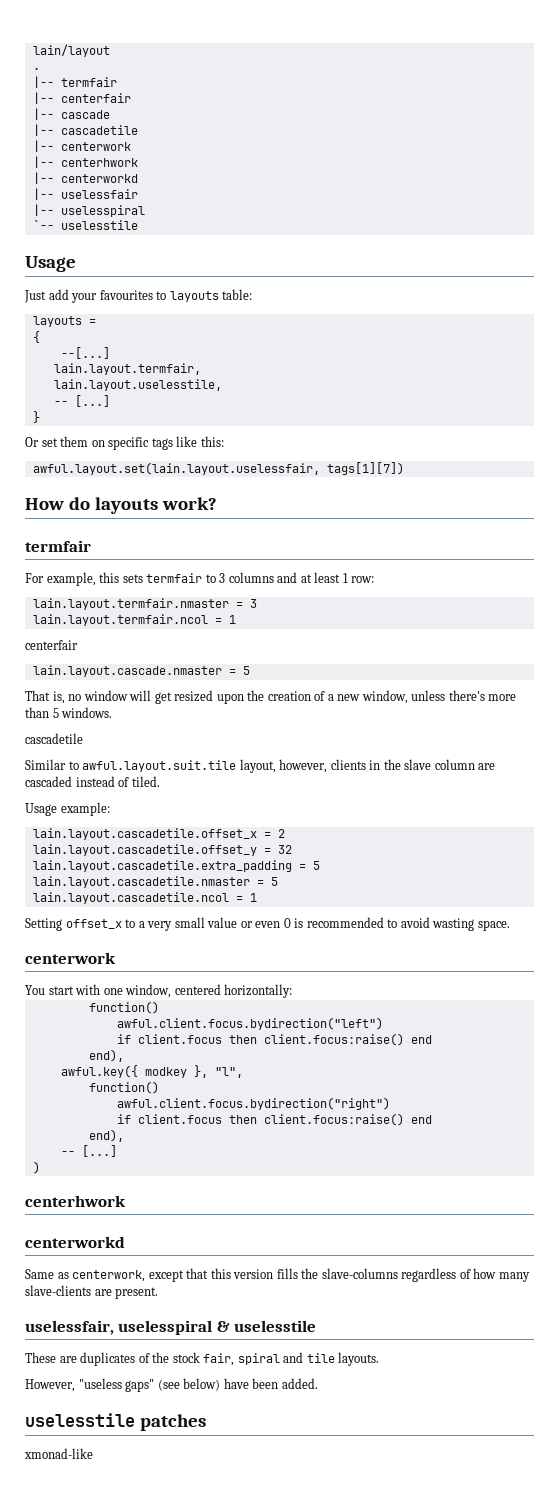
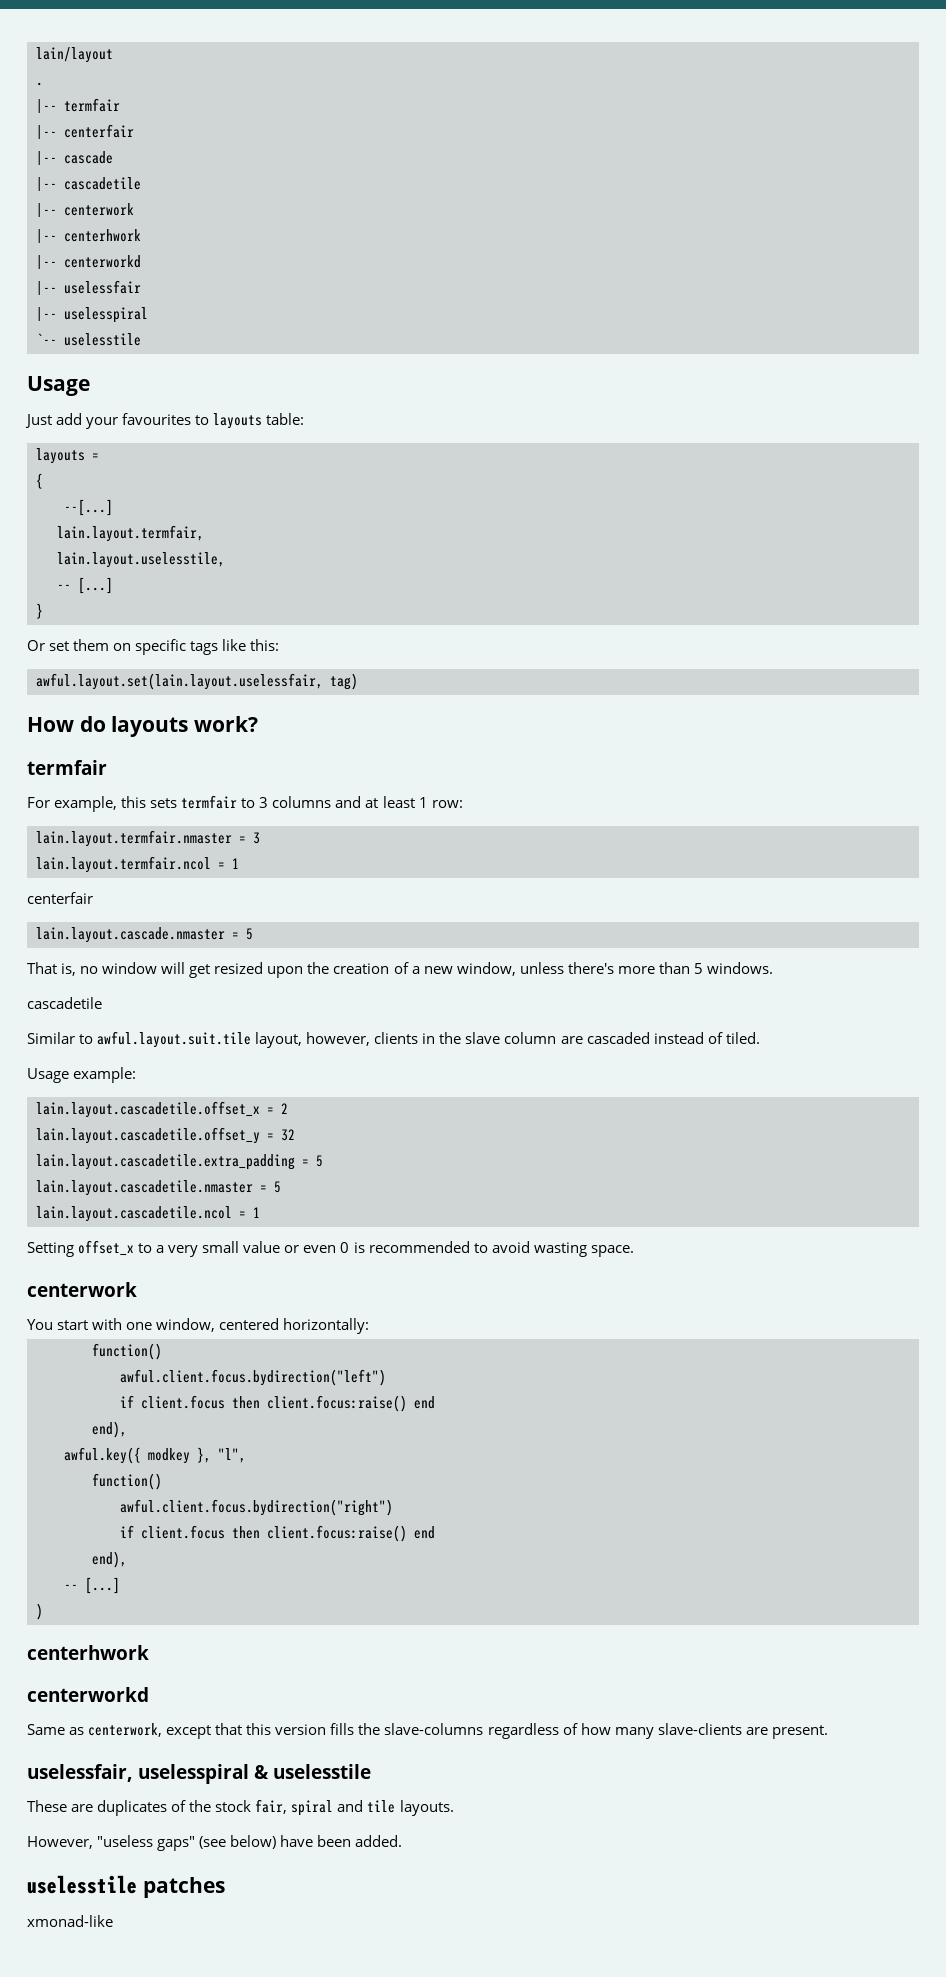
- awful.layout.set(lain.layout.uselessfair, tags[1][7])
+ awful.layout.set(lain.layout.uselessfair, tag)

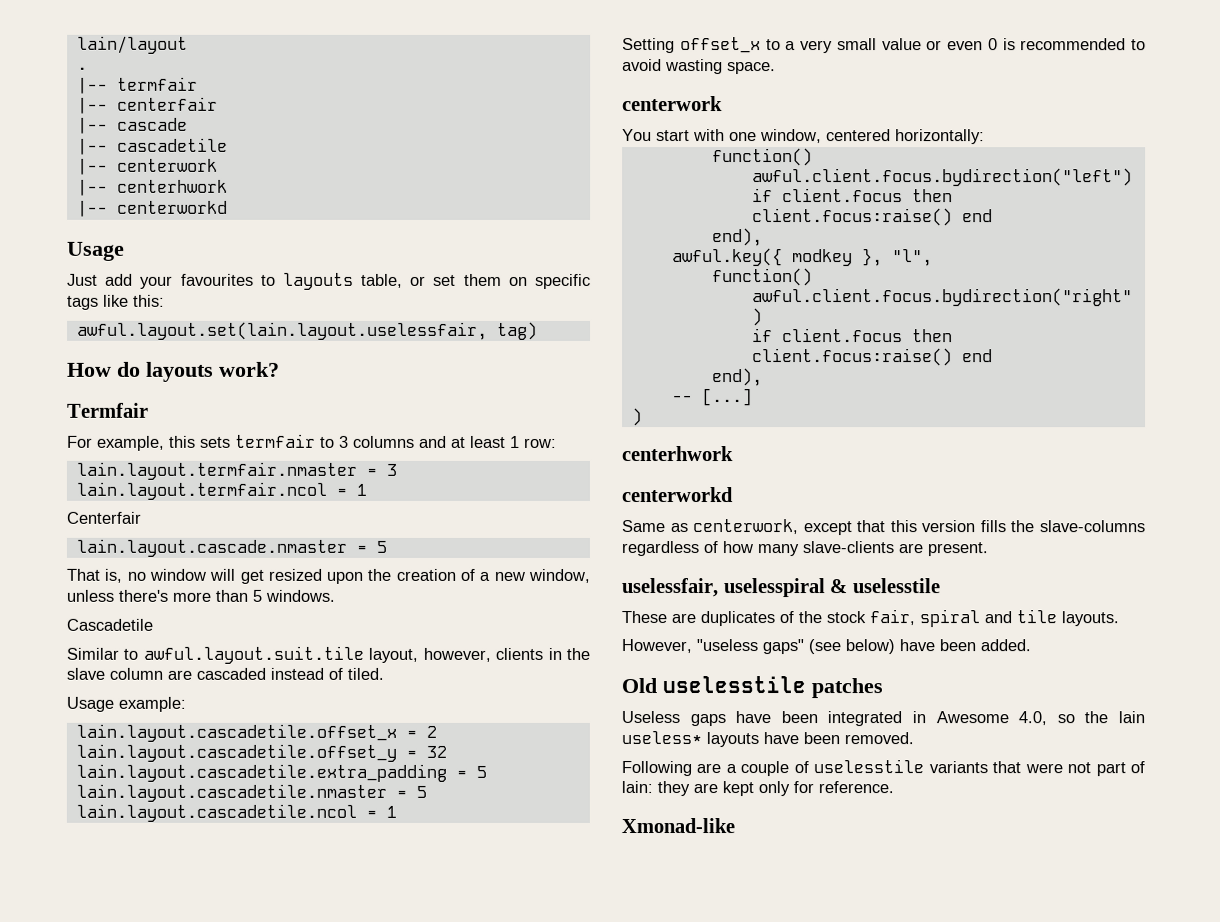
- |-- uselessfair
- |-- uselesspiral
- `-- uselesstile
- Just add your favourites to layouts table:
- layouts =
- {
- --[...]
- lain.layout.termfair,
- lain.layout.uselesstile,
- -- [...]
- }
- Or set them on specific tags like this:
+ Just add your favourites to layouts table, or set them on specific tags like this:
  How do layouts work?
- termfair
+ Termfair
  lain.layout.termfair.ncol = 1
- centerfair
+ Centerfair
  That is, no window will get resized upon the creation of a new window, unless there's more than 5 windows.
- cascadetile
+ Cascadetile
- uselesstile patches
+ Old uselesstile patches
- xmonad-like
+ Useless gaps have been integrated in Awesome 4.0, so the lain useless* layouts have been removed.
+ Following are a couple of uselesstile variants that were not part of lain: they are kept only for reference.
+ Xmonad-like

